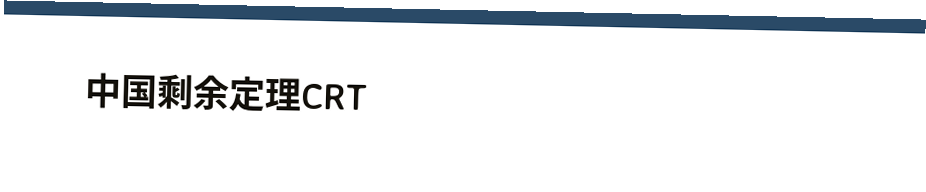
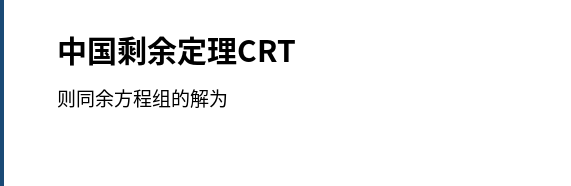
+ 则同余方程组的解为

